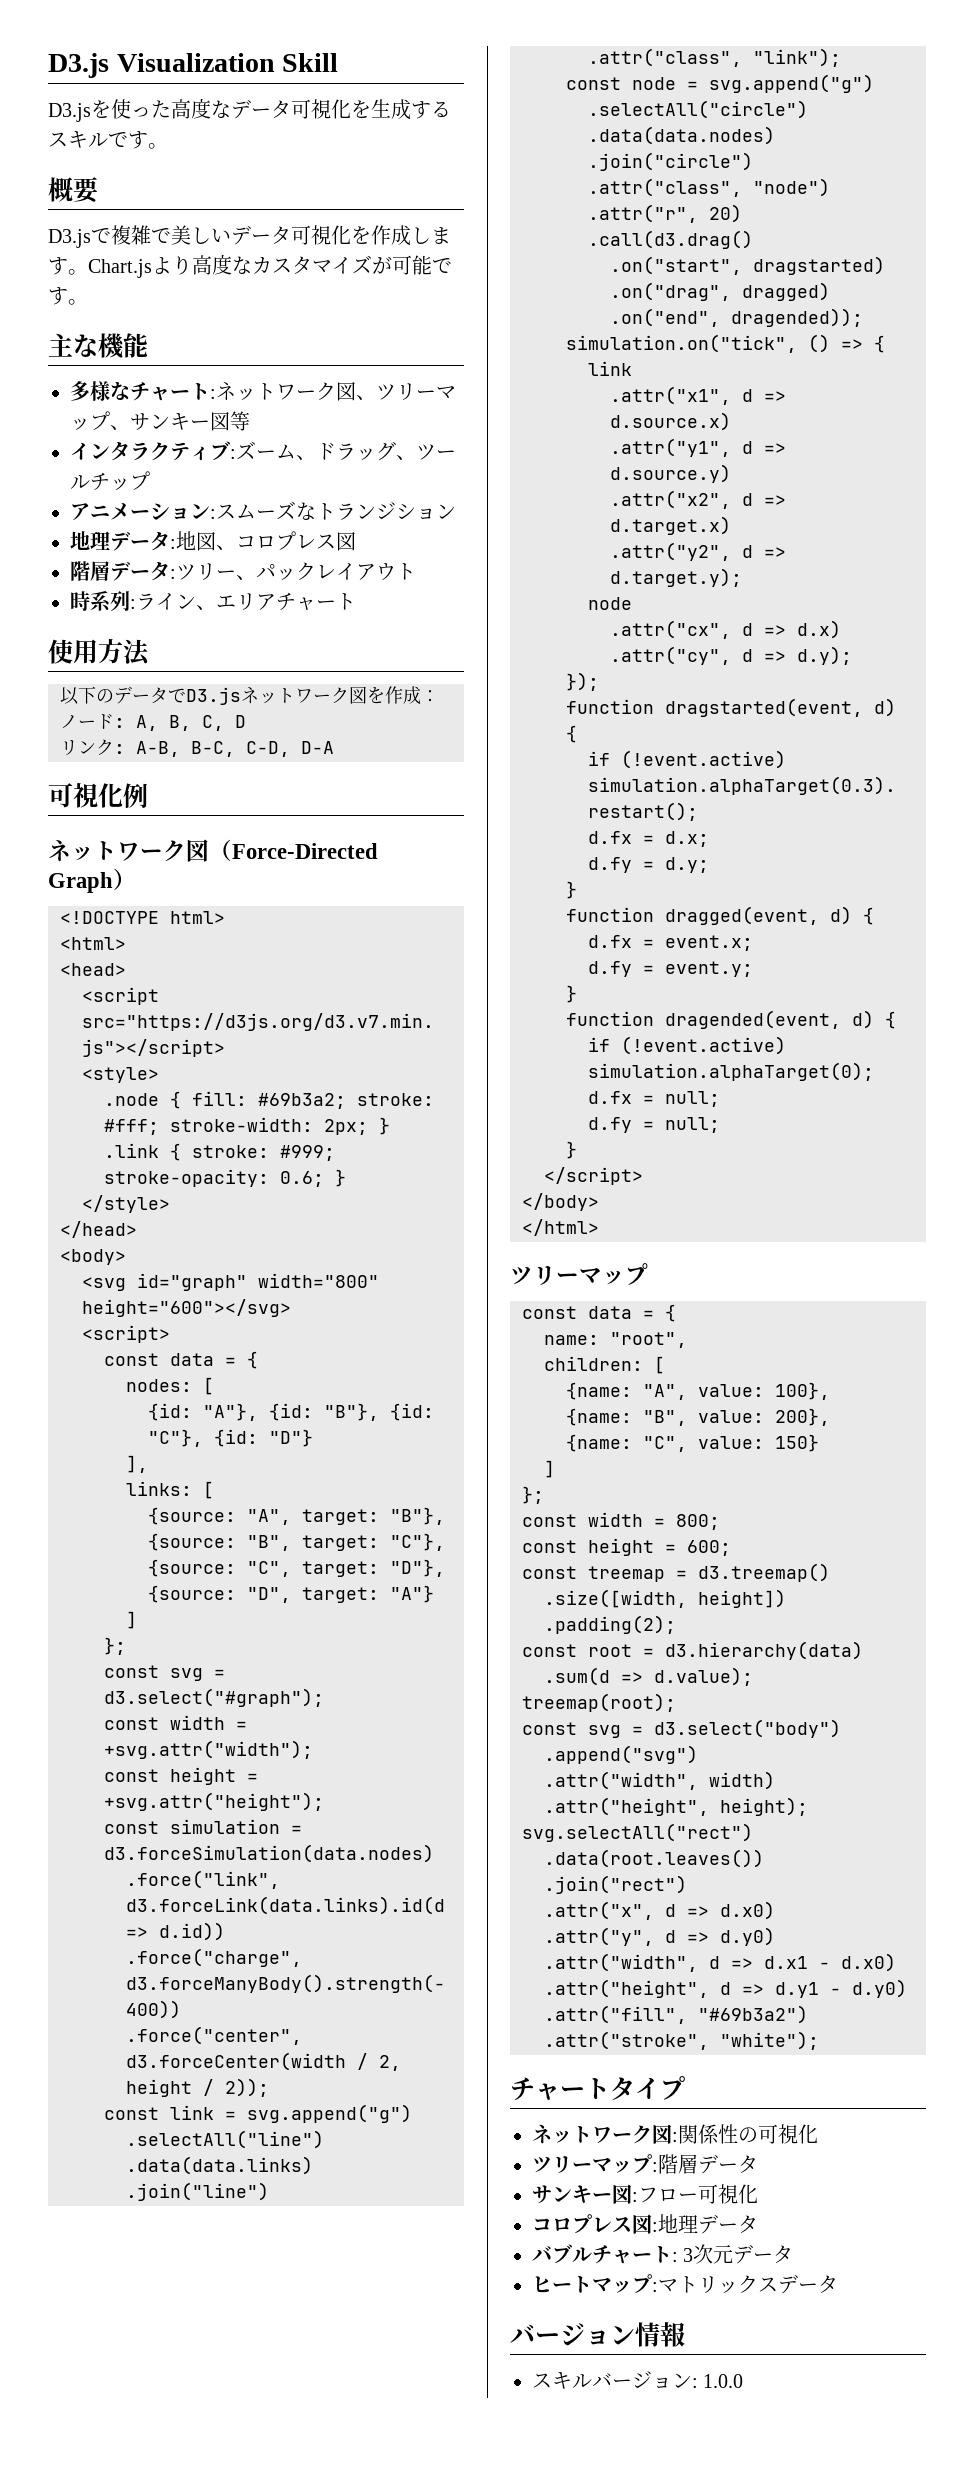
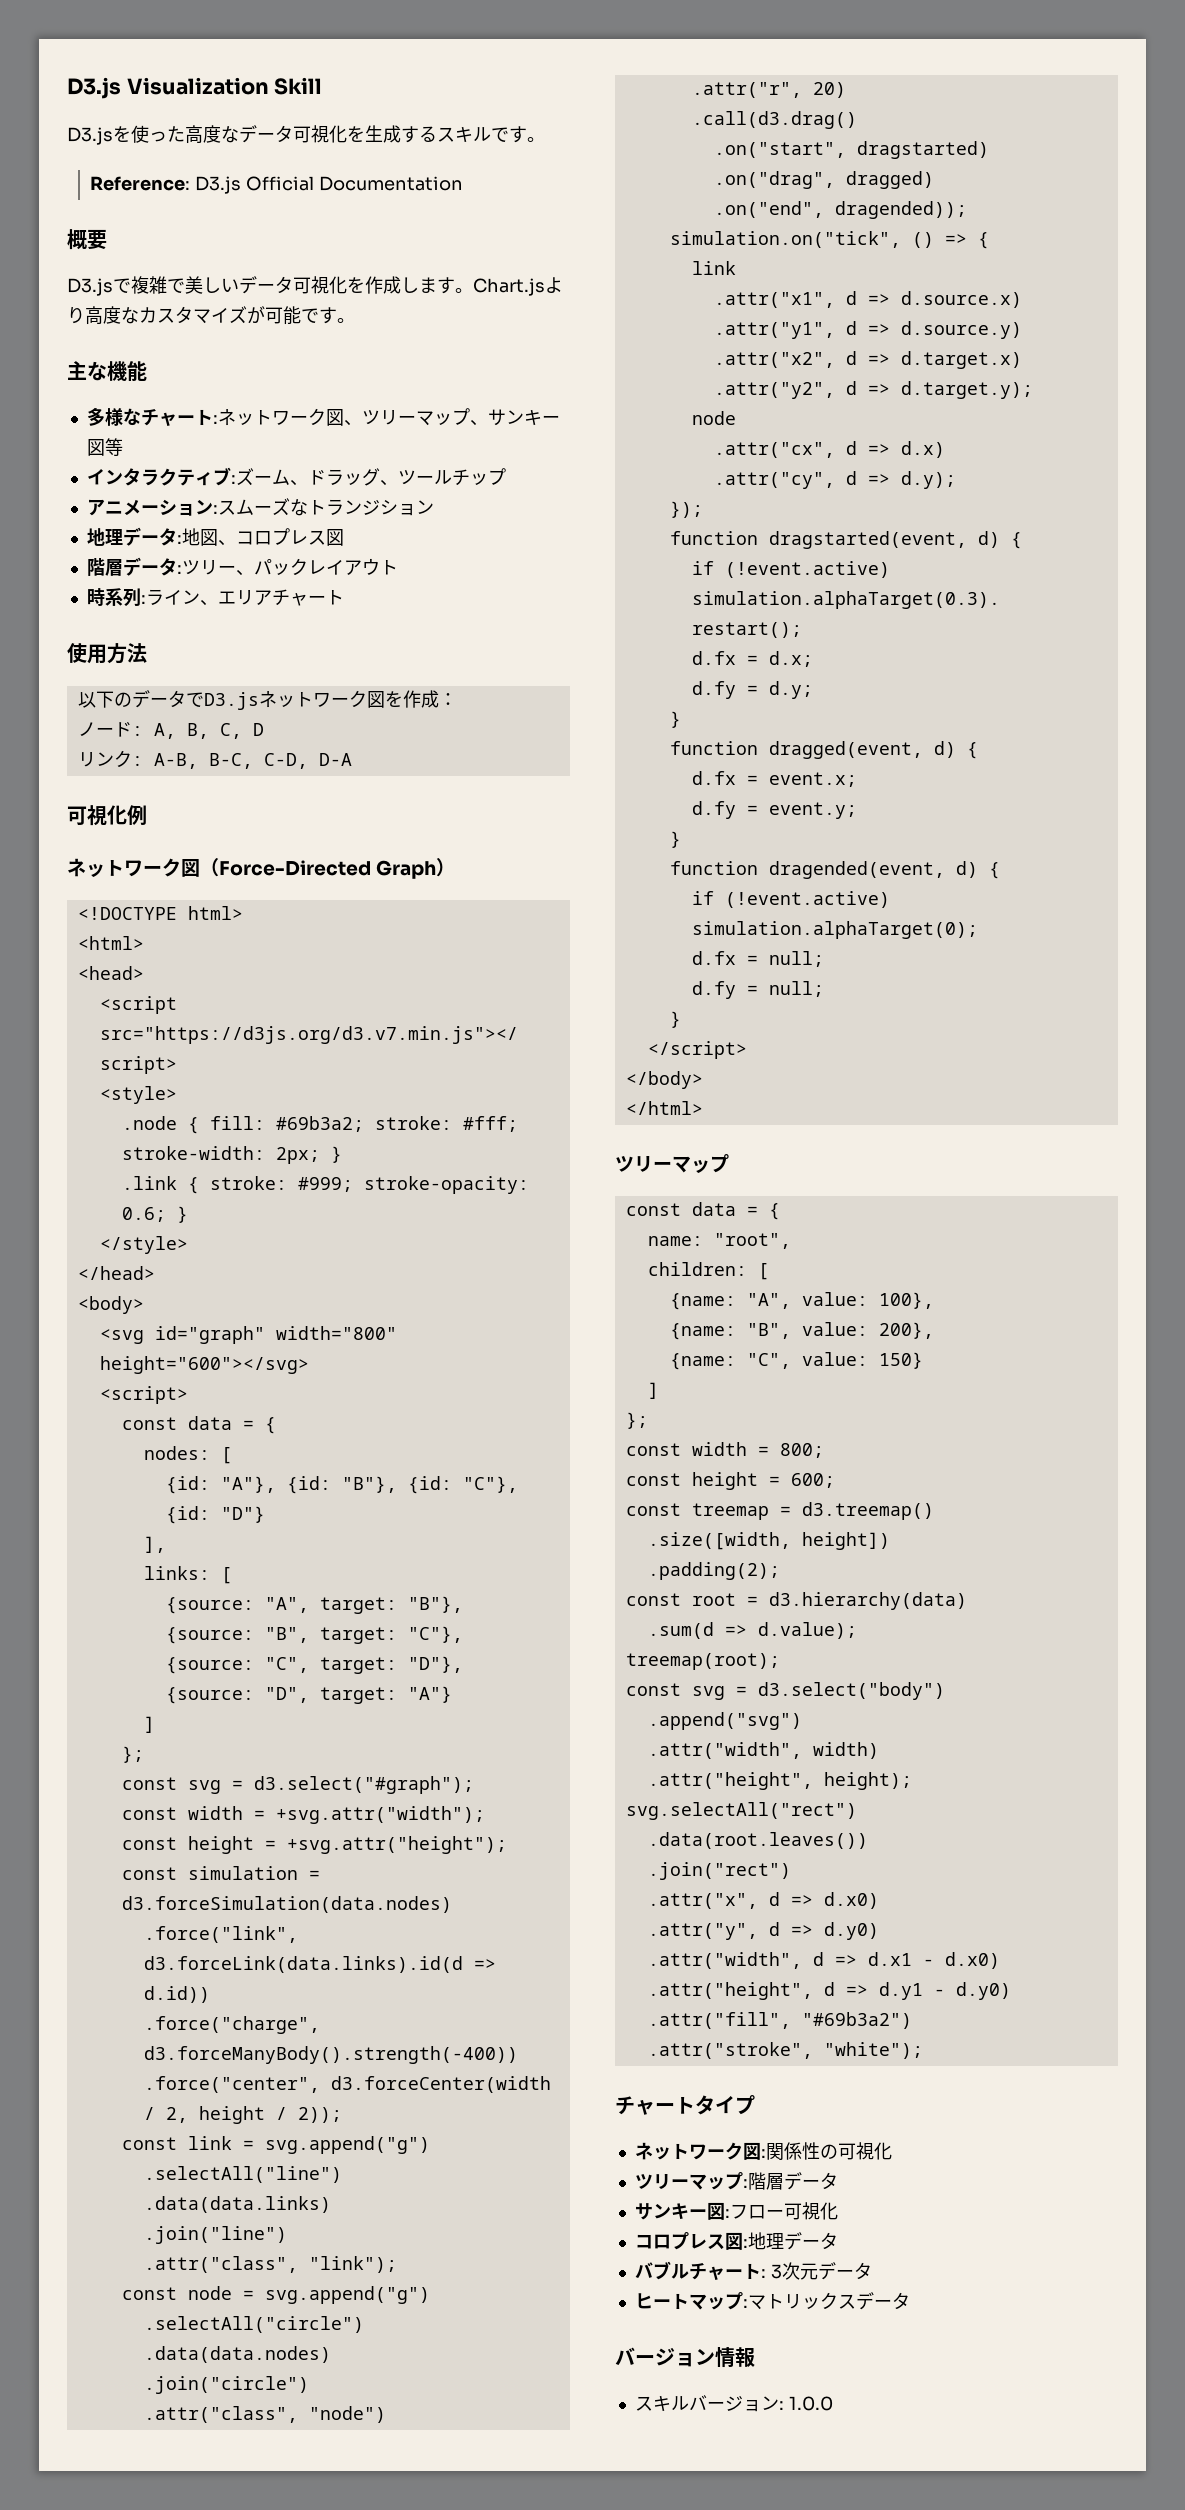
+ Reference: D3.js Official Documentation

